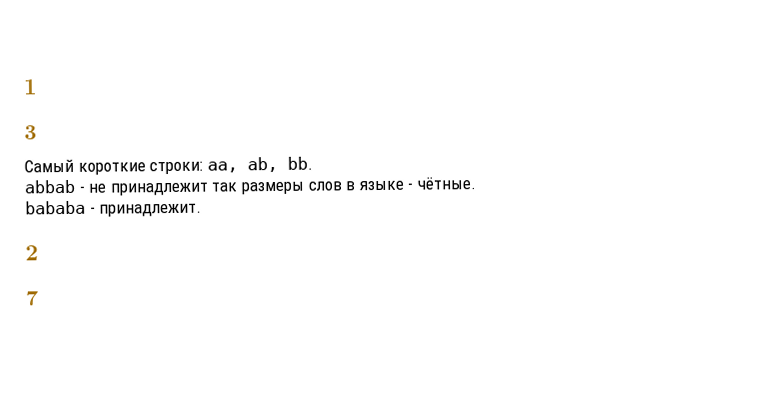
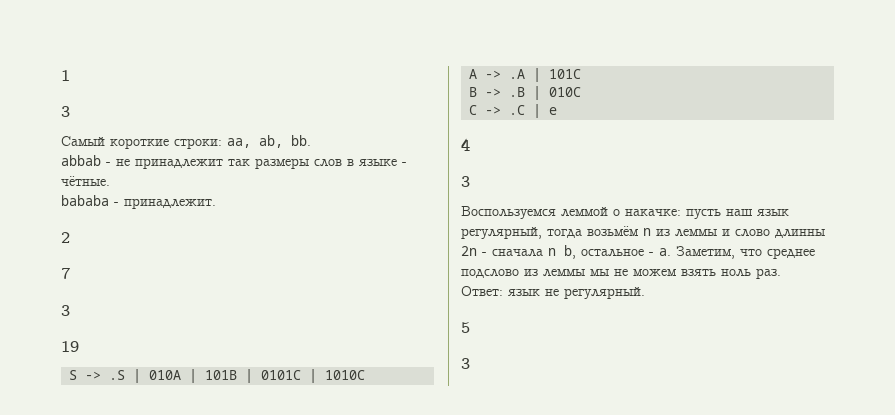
  7
+ 3
+ 19
+ S -> .S | 010A | 101B | 0101C | 1010C
+ A -> .A | 101C
+ B -> .B | 010C
+ C -> .C | e
+ 4
+ 3
+ Воспользуемся леммой о накачке: пусть наш язык регулярный, тогда возьмём n из леммы и слово длинны 2n - сначала n b, остальное - a. Заметим, что среднее подслово из леммы мы не можем взять ноль раз.
+ Ответ: язык не регулярный.
+ 5
+ 3

